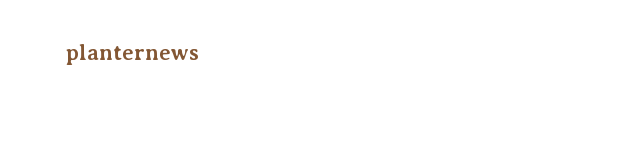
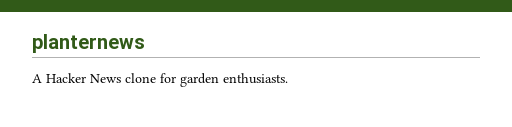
+ A Hacker News clone for garden enthusiasts.

